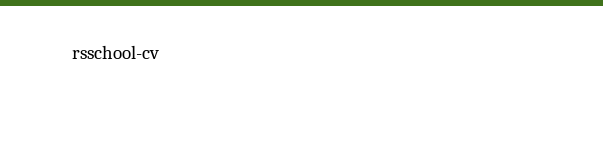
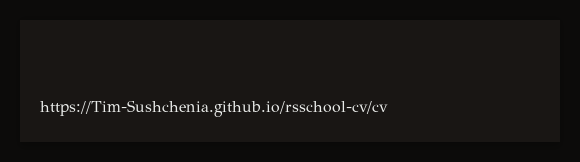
- rsschool-cv
+ https://Tim-Sushchenia.github.io/rsschool-cv/cv

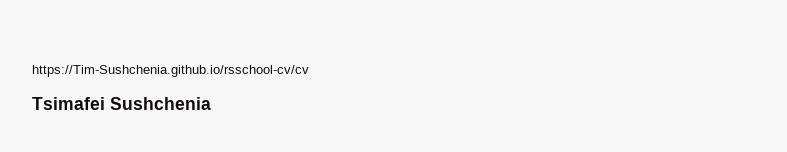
+ Tsimafei Sushchenia

